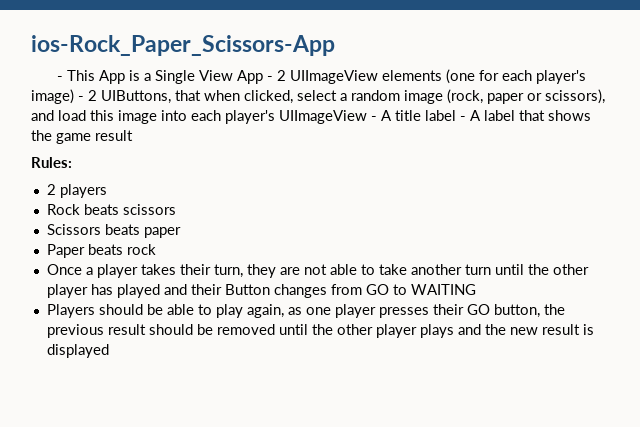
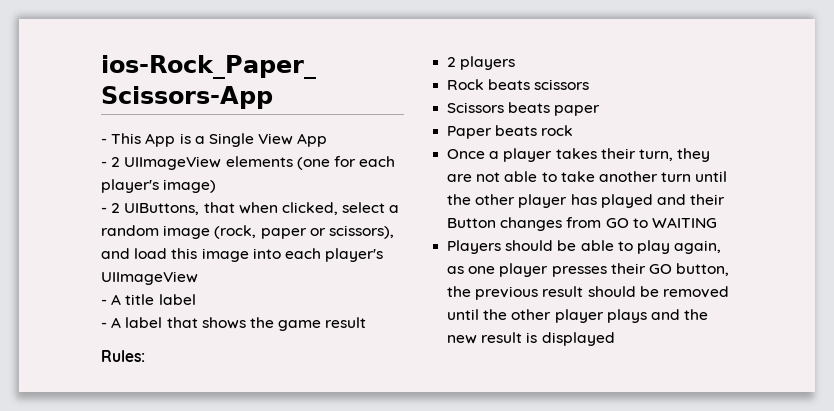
- - This App is a Single View App - 2 UIImageView elements (one for each player's image) - 2 UIButtons, that when clicked, select a random image (rock, paper or scissors), and load this image into each player's UIImageView - A title label - A label that shows the game result
+ - This App is a Single View App
+ - 2 UIImageView elements (one for each player's image)
+ - 2 UIButtons, that when clicked, select a random image (rock, paper or scissors), and load this image into each player's UIImageView
+ - A title label
+ - A label that shows the game result

